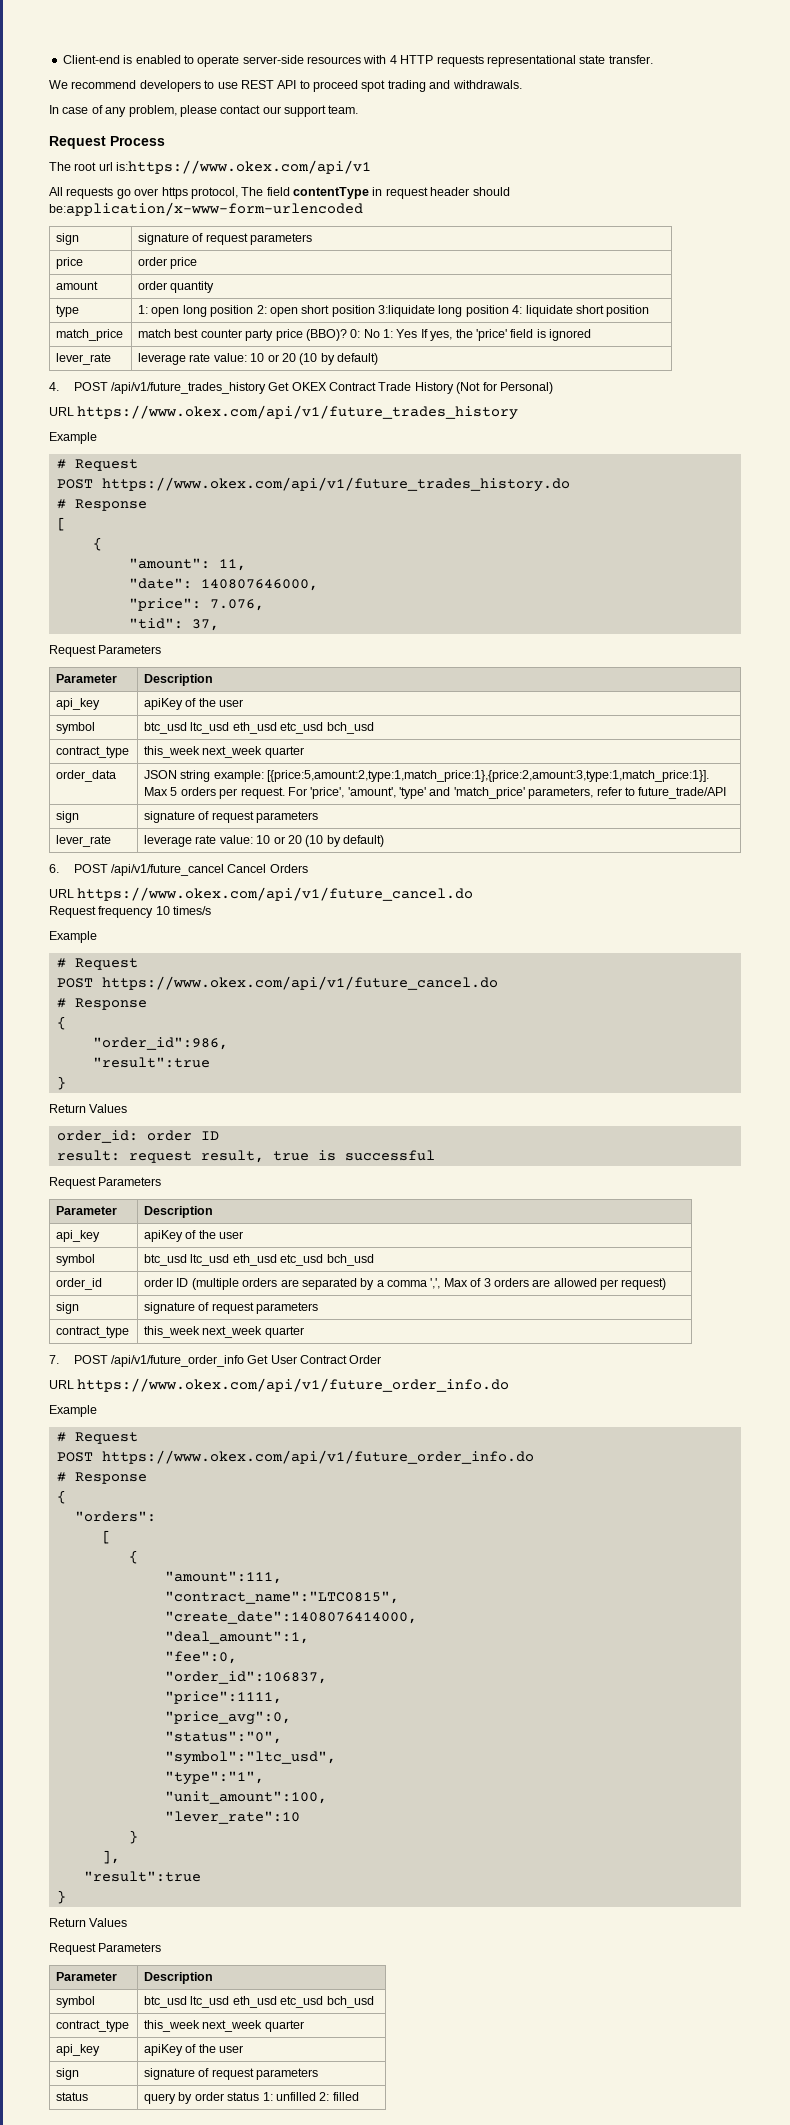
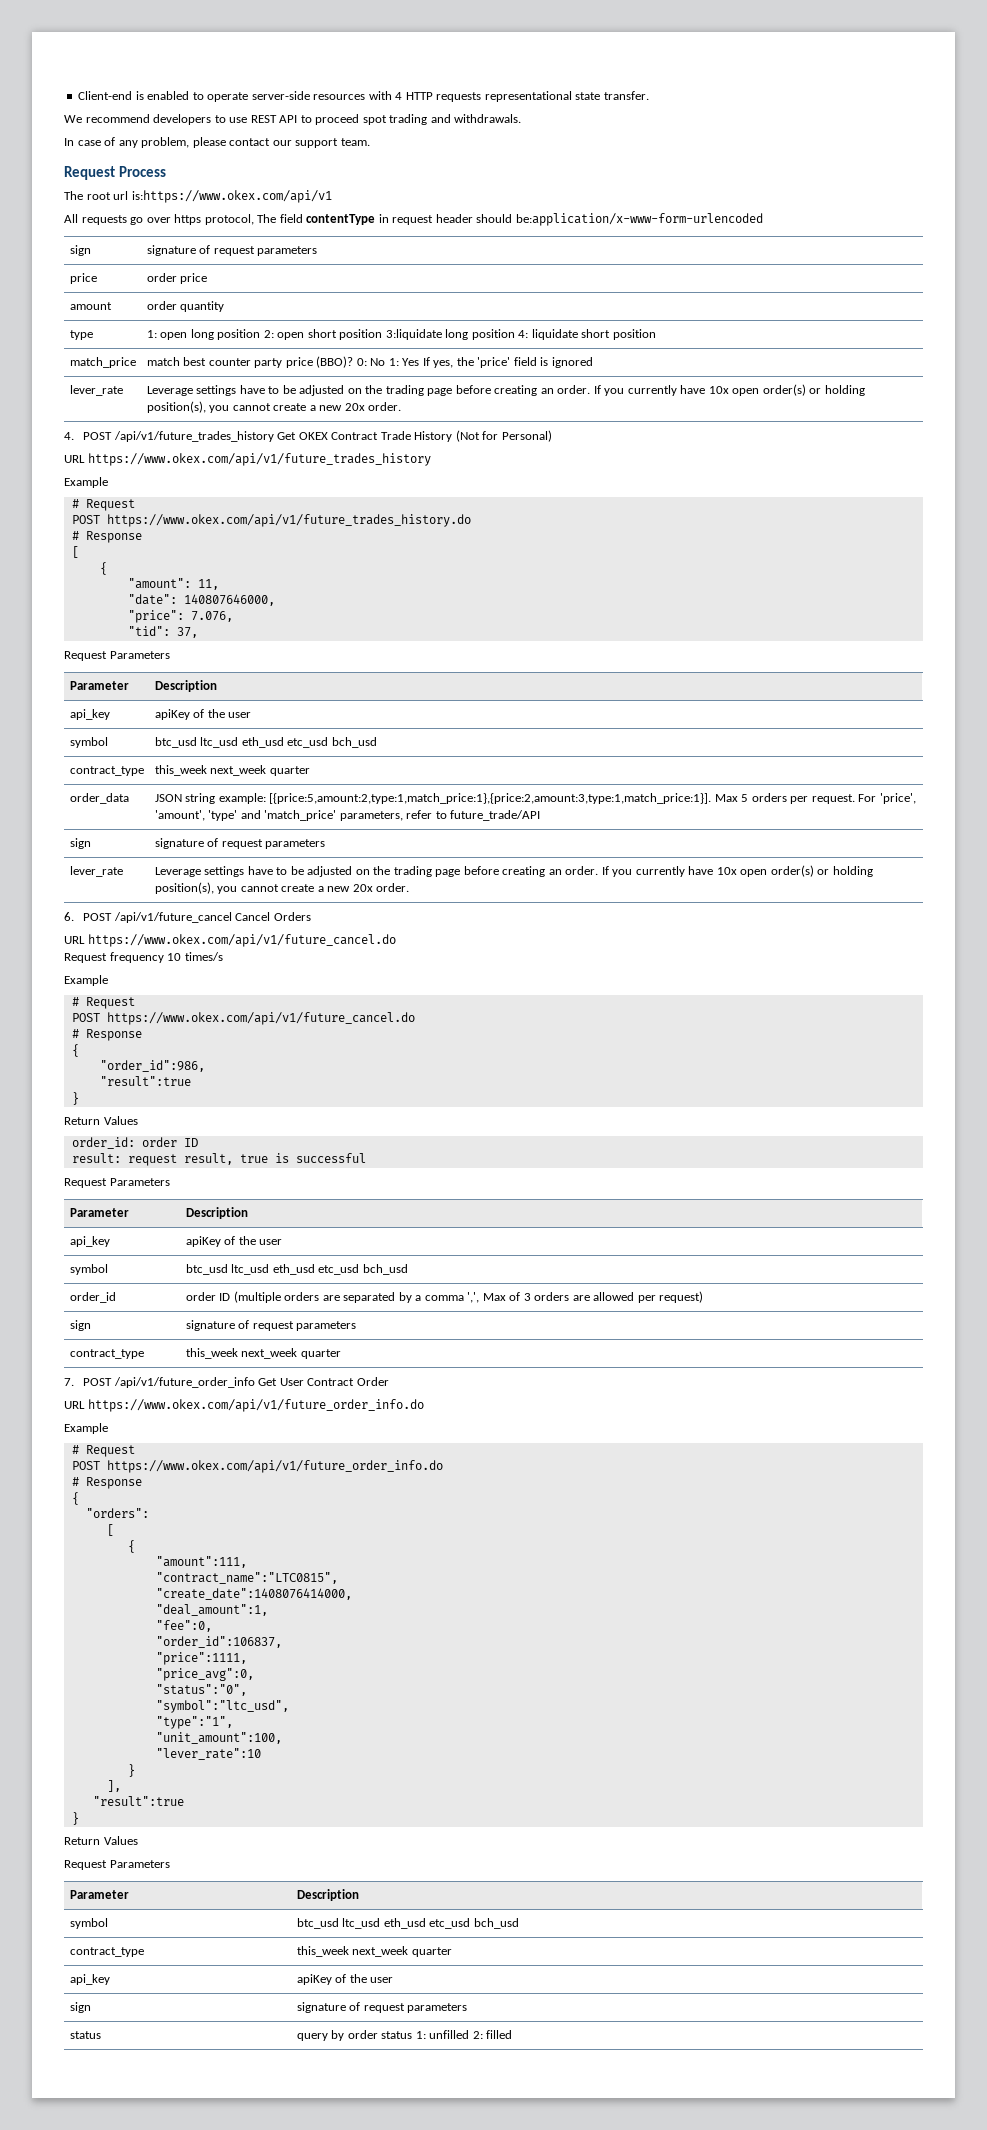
  match_price | match best counter party price (BBO)? 0: No 1: Yes If yes, the 'price' field is ignored
- lever_rate | leverage rate value: 10 or 20 (10 by default)
+ lever_rate | Leverage settings have to be adjusted on the trading page before creating an order. If you currently have 10x open order(s) or holding position(s), you cannot create a new 20x order.
  order_data | JSON string example: [{price:5,amount:2,type:1,match_price:1},{price:2,amount:3,type:1,match_price:1}]. Max 5 orders per request. For 'price', 'amount', 'type' and 'match_price' parameters, refer to future_trade/API
  sign | signature of request parameters
- lever_rate | leverage rate value: 10 or 20 (10 by default)
+ lever_rate | Leverage settings have to be adjusted on the trading page before creating an order. If you currently have 10x open order(s) or holding position(s), you cannot create a new 20x order.

